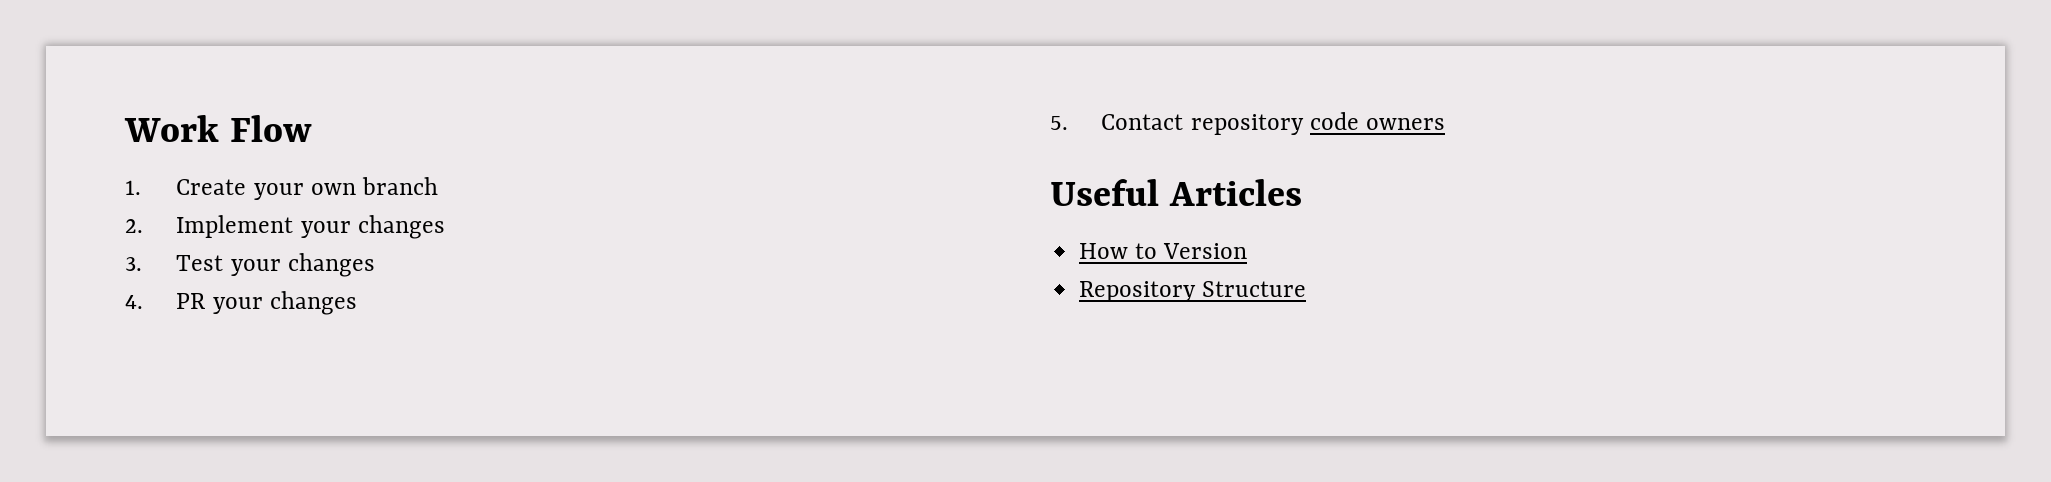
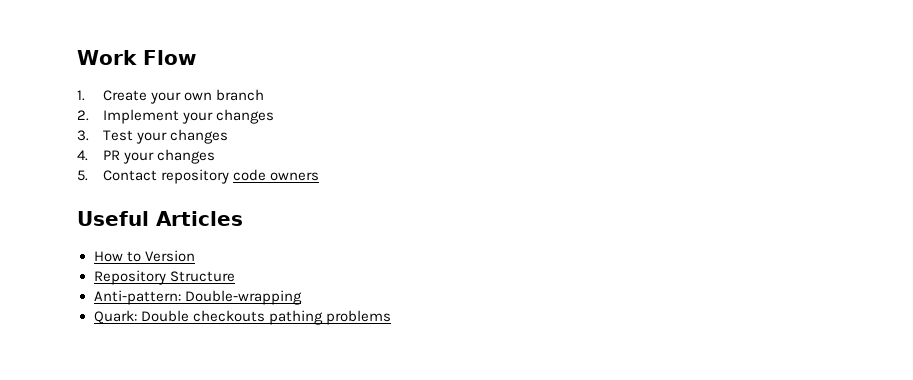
+ Anti-pattern: Double-wrapping
+ Quark: Double checkouts pathing problems

